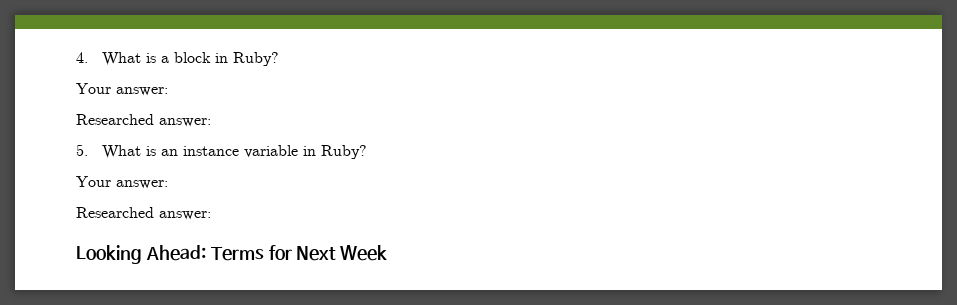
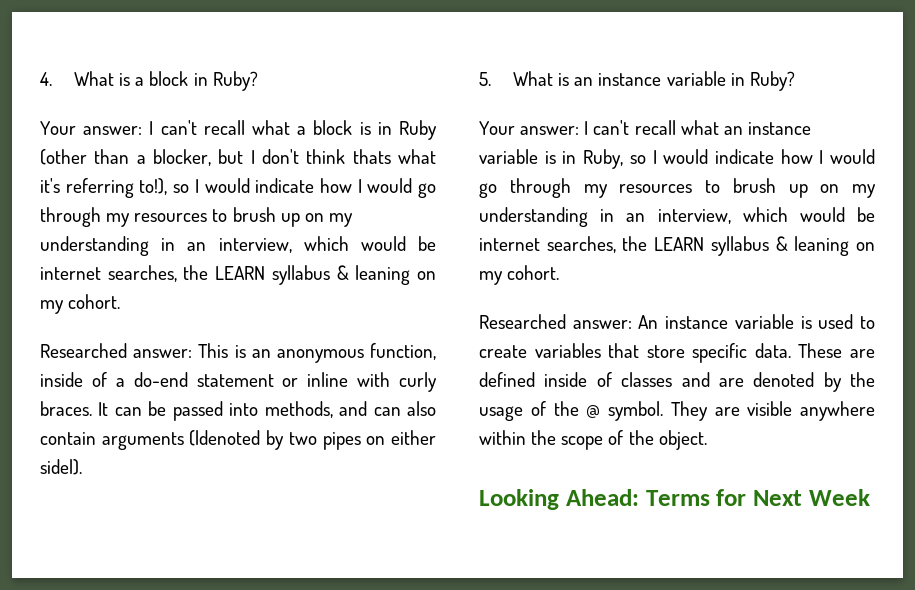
  4. What is a block in Ruby?
- Your answer:
- Researched answer:
+ Your answer: I can't recall what a block is in Ruby (other than a blocker, but I don't think thats what it's referring to!), so I would indicate how I would go through my resources to brush up on my understanding in an interview, which would be internet searches, the LEARN syllabus & leaning on my cohort.
+ Researched answer: This is an anonymous function, inside of a do-end statement or inline with curly braces. It can be passed into methods, and can also contain arguments (|denoted by two pipes on either side|).
  5. What is an instance variable in Ruby?
- Your answer:
- Researched answer:
+ Your answer: I can't recall what an instance variable is in Ruby, so I would indicate how I would go through my resources to brush up on my understanding in an interview, which would be internet searches, the LEARN syllabus & leaning on my cohort.
+ Researched answer: An instance variable is used to create variables that store specific data. These are defined inside of classes and are denoted by the usage of the @ symbol. They are visible anywhere within the scope of the object.

